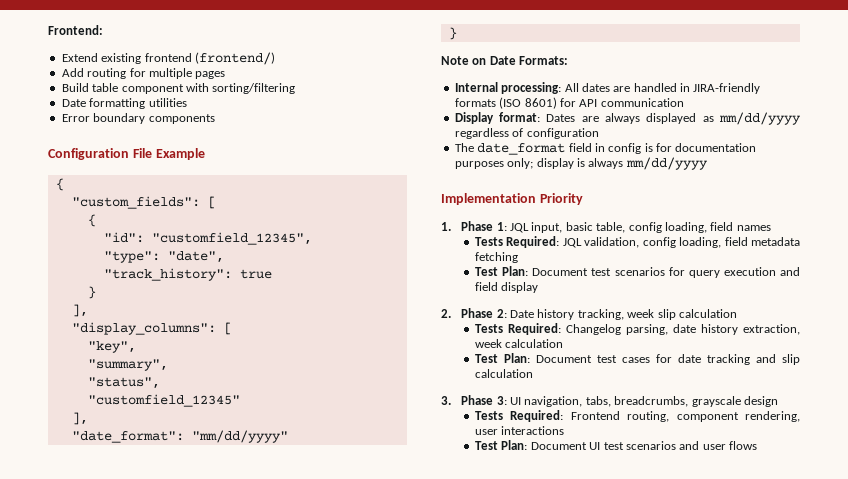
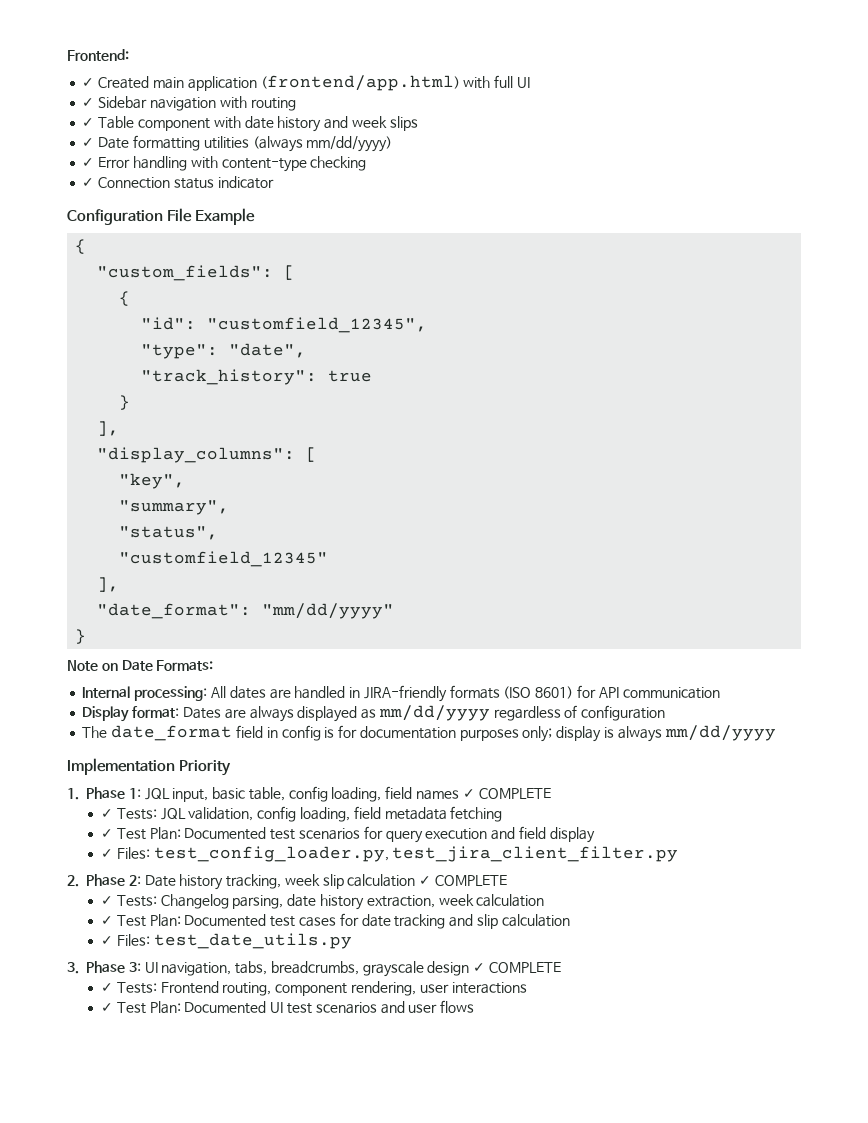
- Extend existing frontend (frontend/)
- Add routing for multiple pages
- Build table component with sorting/filtering
- Date formatting utilities
- Error boundary components
+ ✓ Created main application (frontend/app.html) with full UI
+ ✓ Sidebar navigation with routing
+ ✓ Table component with date history and week slips
+ ✓ Date formatting utilities (always mm/dd/yyyy)
+ ✓ Error handling with content-type checking
+ ✓ Connection status indicator
- 1. Phase 1: JQL input, basic table, config loading, field names
- Tests Required: JQL validation, config loading, field metadata fetching
+ 1. Phase 1: JQL input, basic table, config loading, field names ✓ COMPLETE
+ ✓ Tests: JQL validation, config loading, field metadata fetching
- Test Plan: Document test scenarios for query execution and field display
+ ✓ Test Plan: Documented test scenarios for query execution and field display
+ ✓ Files: test_config_loader.py, test_jira_client_filter.py
- 2. Phase 2: Date history tracking, week slip calculation
- Tests Required: Changelog parsing, date history extraction, week calculation
+ 2. Phase 2: Date history tracking, week slip calculation ✓ COMPLETE
+ ✓ Tests: Changelog parsing, date history extraction, week calculation
- Test Plan: Document test cases for date tracking and slip calculation
+ ✓ Test Plan: Documented test cases for date tracking and slip calculation
+ ✓ Files: test_date_utils.py
- 3. Phase 3: UI navigation, tabs, breadcrumbs, grayscale design
- Tests Required: Frontend routing, component rendering, user interactions
+ 3. Phase 3: UI navigation, tabs, breadcrumbs, grayscale design ✓ COMPLETE
+ ✓ Tests: Frontend routing, component rendering, user interactions
- Test Plan: Document UI test scenarios and user flows
+ ✓ Test Plan: Documented UI test scenarios and user flows

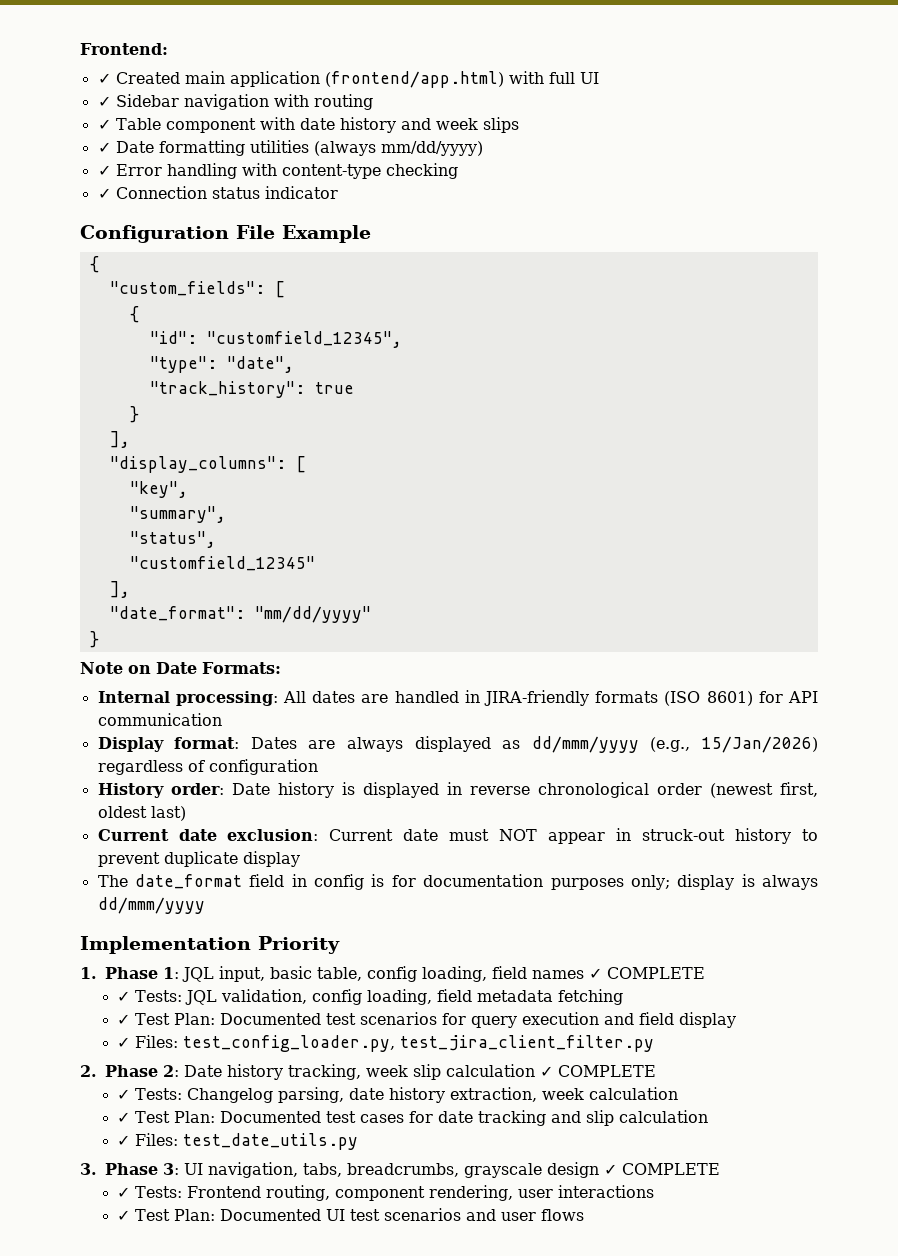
- Display format: Dates are always displayed as mm/dd/yyyy regardless of configuration
+ Display format: Dates are always displayed as dd/mmm/yyyy (e.g., 15/Jan/2026) regardless of configuration
+ History order: Date history is displayed in reverse chronological order (newest first, oldest last)
+ Current date exclusion: Current date must NOT appear in struck-out history to prevent duplicate display
- The date_format field in config is for documentation purposes only; display is always mm/dd/yyyy
+ The date_format field in config is for documentation purposes only; display is always dd/mmm/yyyy

